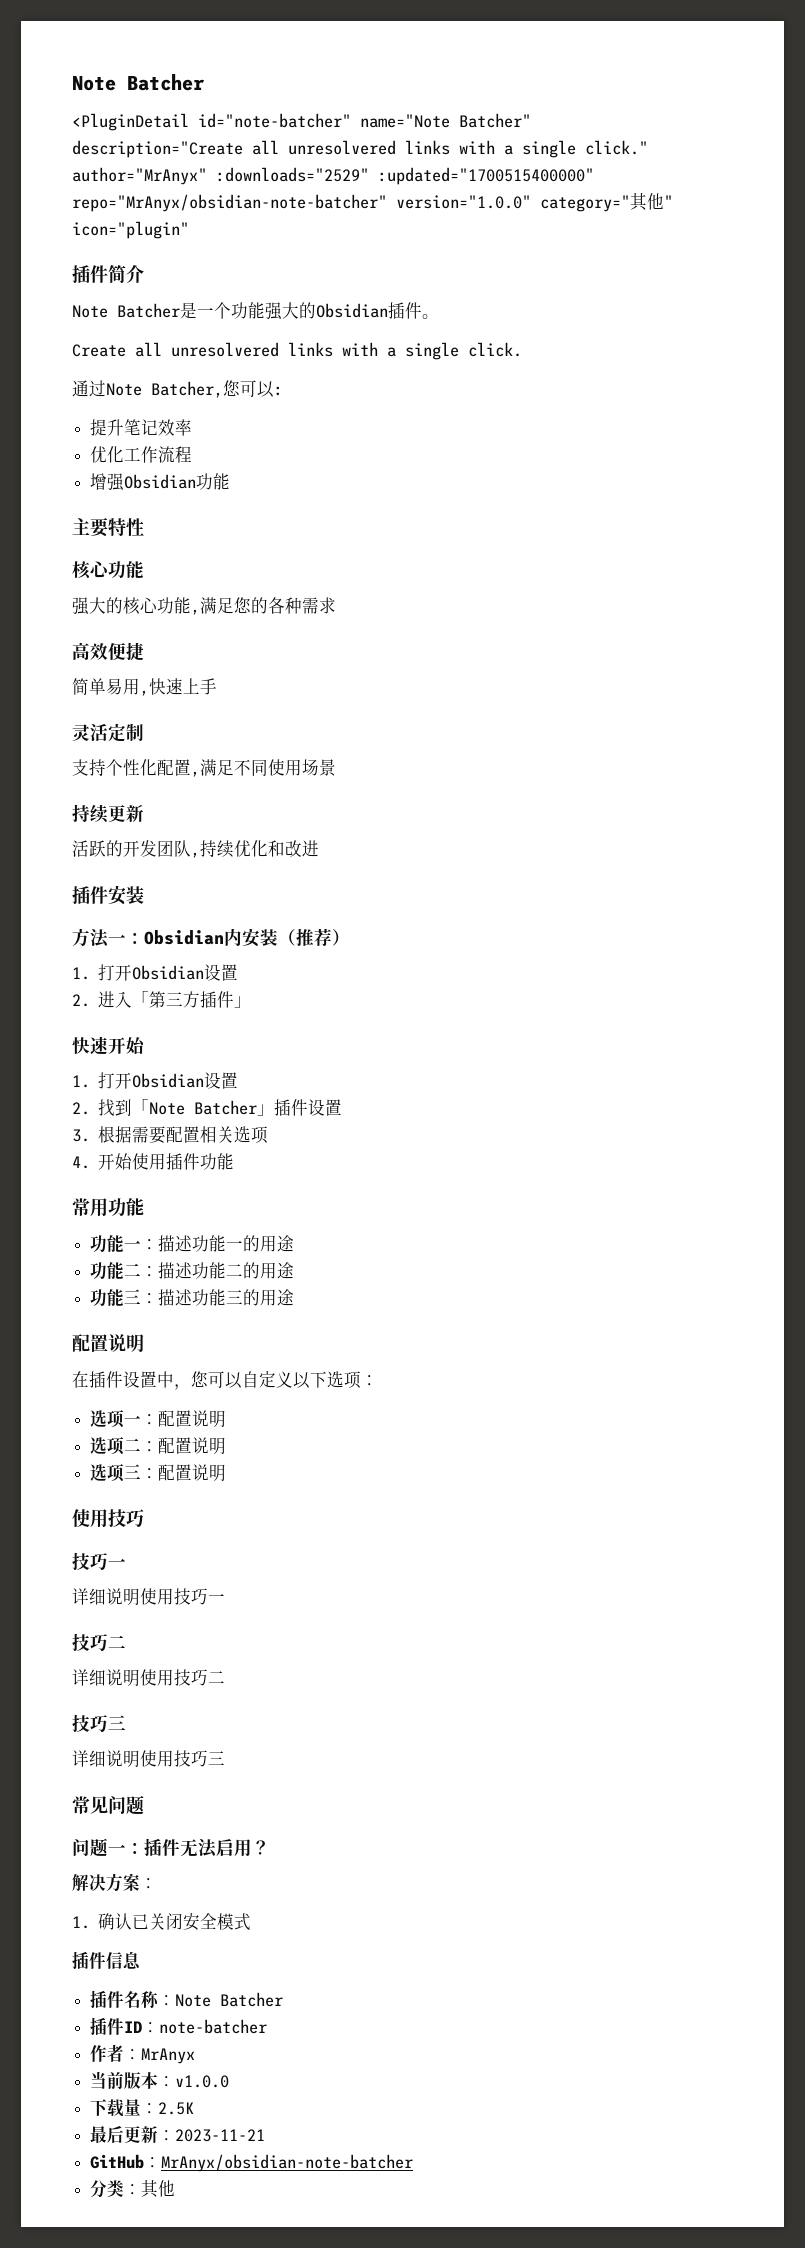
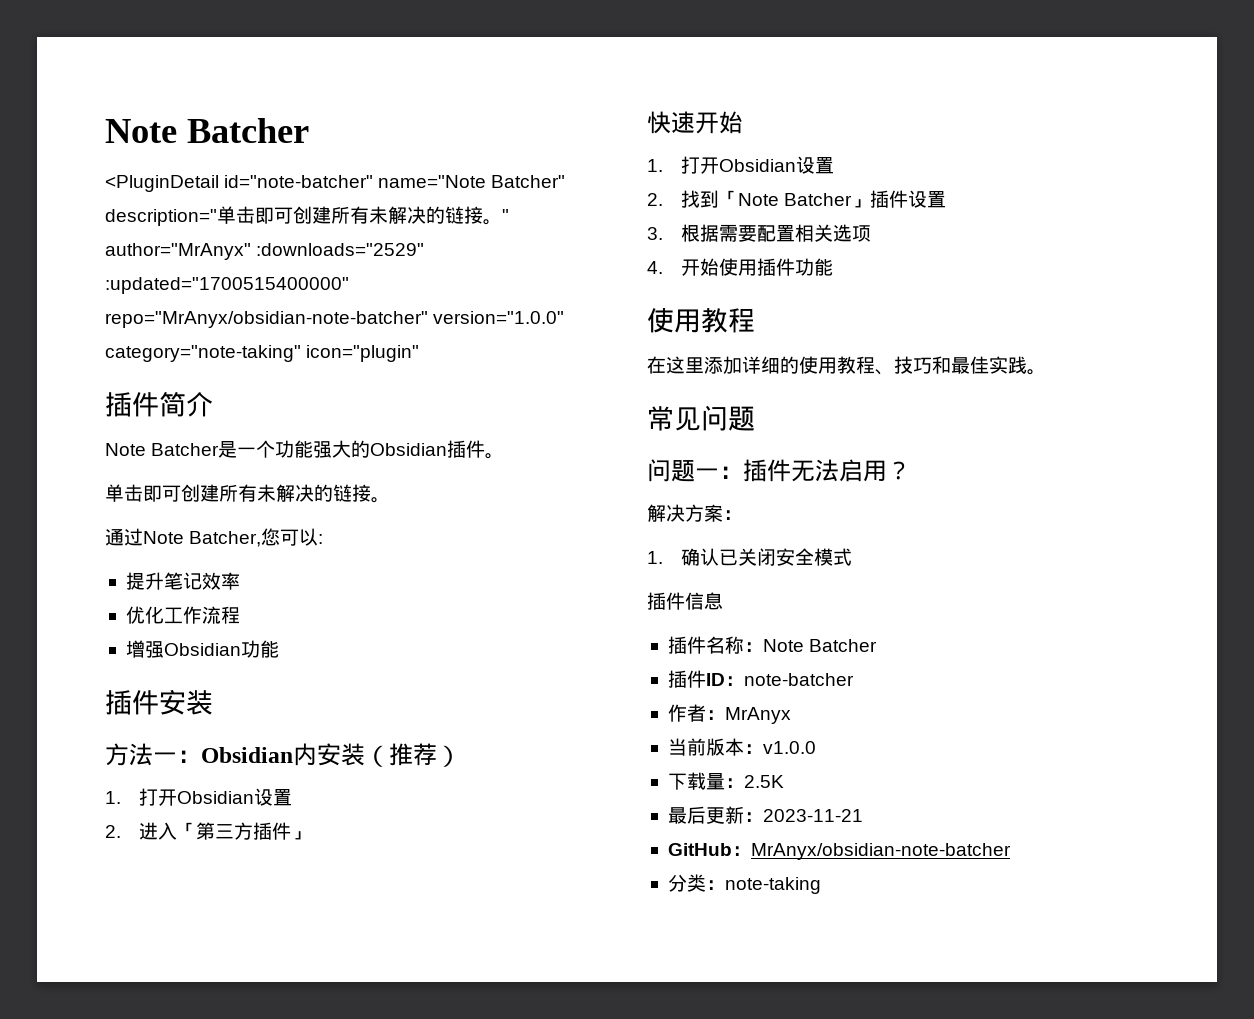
- <PluginDetail id="note-batcher" name="Note Batcher" description="Create all unresolvered links with a single click." author="MrAnyx" :downloads="2529" :updated="1700515400000" repo="MrAnyx/obsidian-note-batcher" version="1.0.0" category="其他" icon="plugin"
+ <PluginDetail id="note-batcher" name="Note Batcher" description="单击即可创建所有未解决的链接。" author="MrAnyx" :downloads="2529" :updated="1700515400000" repo="MrAnyx/obsidian-note-batcher" version="1.0.0" category="note-taking" icon="plugin"
  Note Batcher是一个功能强大的Obsidian插件。
- Create all unresolvered links with a single click.
+ 单击即可创建所有未解决的链接。
- 主要特性
- 核心功能
- 强大的核心功能,满足您的各种需求
- 高效便捷
- 简单易用,快速上手
- 灵活定制
- 支持个性化配置,满足不同使用场景
- 持续更新
- 活跃的开发团队,持续优化和改进
  4.开始使用插件功能
- 常用功能
- 功能一：描述功能一的用途
- 功能二：描述功能二的用途
- 功能三：描述功能三的用途
- 配置说明
- 在插件设置中，您可以自定义以下选项：
- 选项一：配置说明
- 选项二：配置说明
- 选项三：配置说明
- 使用技巧
- 技巧一
- 详细说明使用技巧一
- 技巧二
- 详细说明使用技巧二
- 技巧三
- 详细说明使用技巧三
+ 使用教程
+ 在这里添加详细的使用教程、技巧和最佳实践。
- 分类：其他
+ 分类：note-taking

